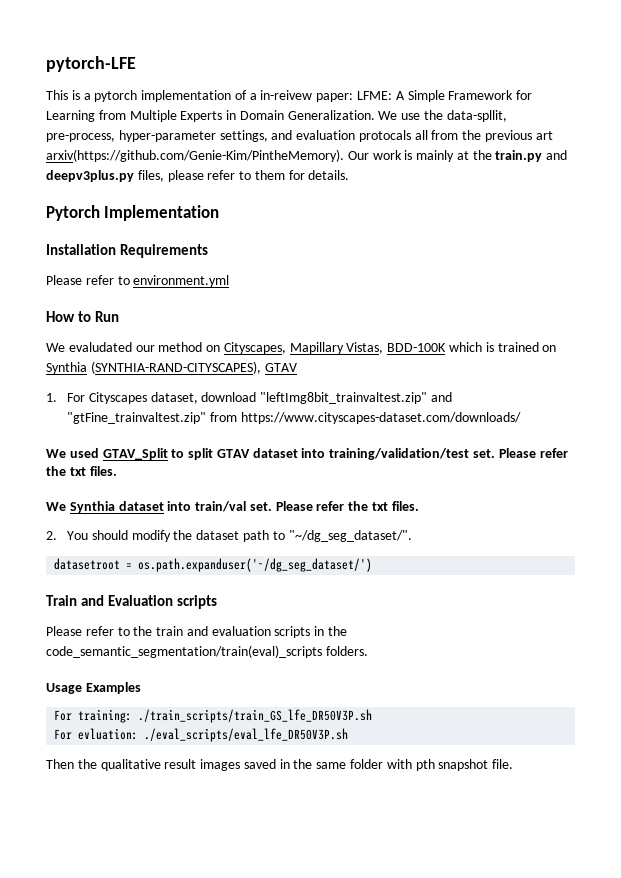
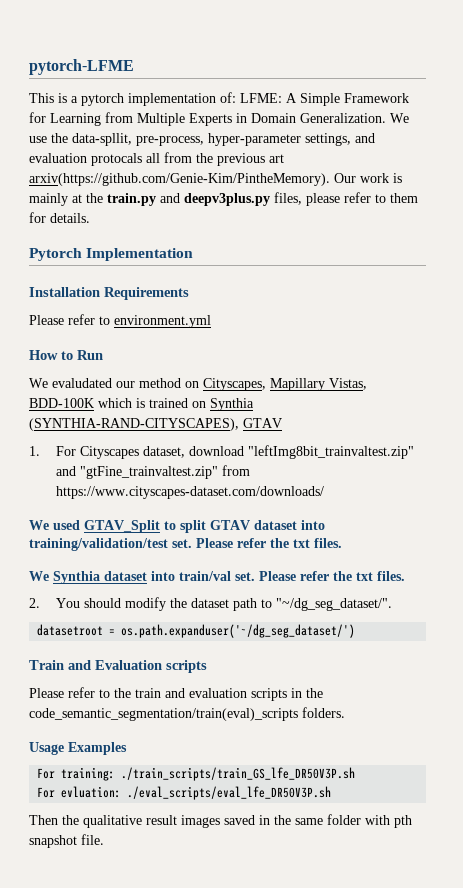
- pytorch-LFE
+ pytorch-LFME
- This is a pytorch implementation of a in-reivew paper: LFME: A Simple Framework for Learning from Multiple Experts in Domain Generalization.
+ This is a pytorch implementation of: LFME: A Simple Framework for Learning from Multiple Experts in Domain Generalization.

